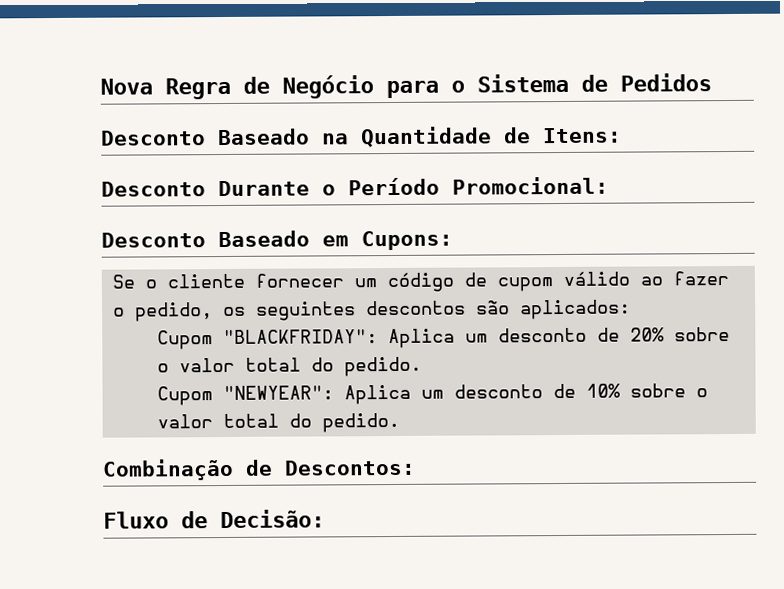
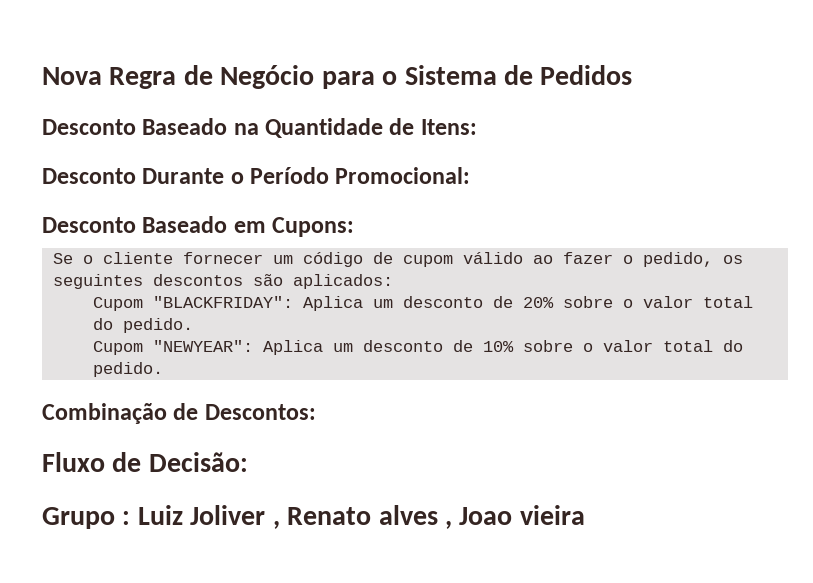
+ Grupo : Luiz Joliver , Renato alves , Joao vieira

